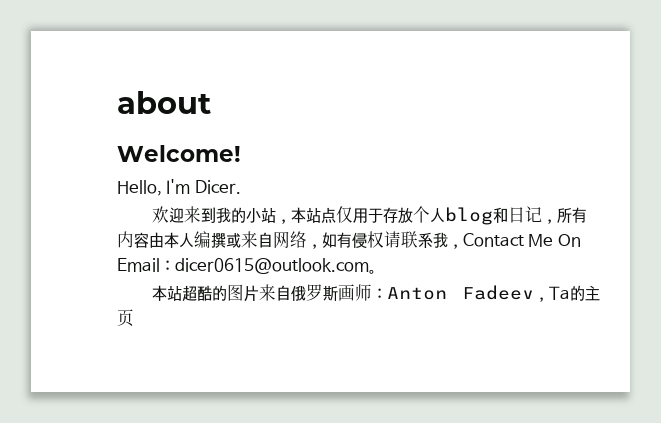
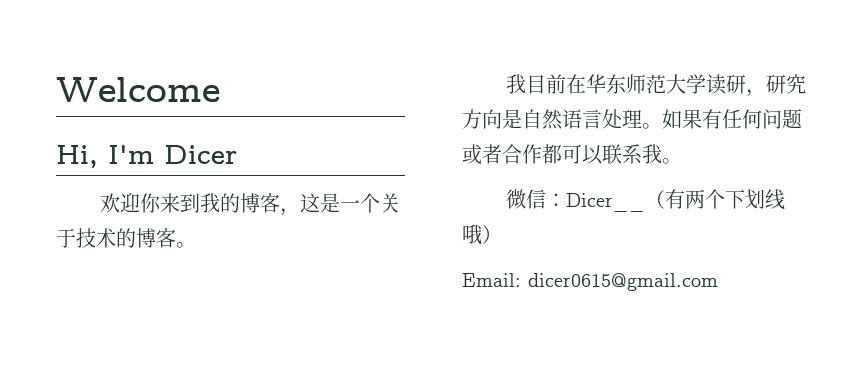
- about
- Welcome!
- Hello, I'm Dicer.
+ Welcome
+ Hi, I'm Dicer
- 欢迎来到我的小站，本站点仅用于存放个人blog和日记，所有内容由本人编撰或来自网络，如有侵权请联系我，Contact Me On Email：dicer0615@outlook.com。
- 本站超酷的图片来自俄罗斯画师：Anton Fadeev，Ta的主页
+ 欢迎你来到我的博客，这是一个关于技术的博客。
+ 我目前在华东师范大学读研，研究方向是自然语言处理。如果有任何问题或者合作都可以联系我。
+ 微信：Dicer__（有两个下划线哦）
+ Email: dicer0615@gmail.com

